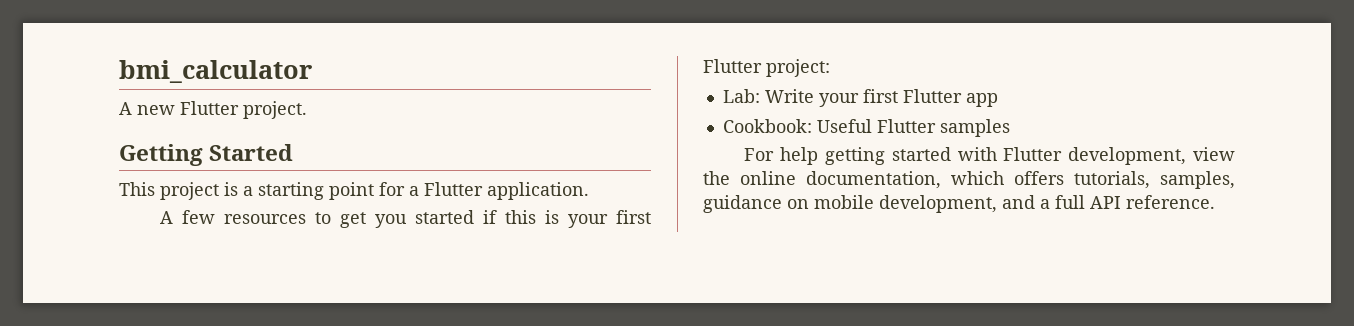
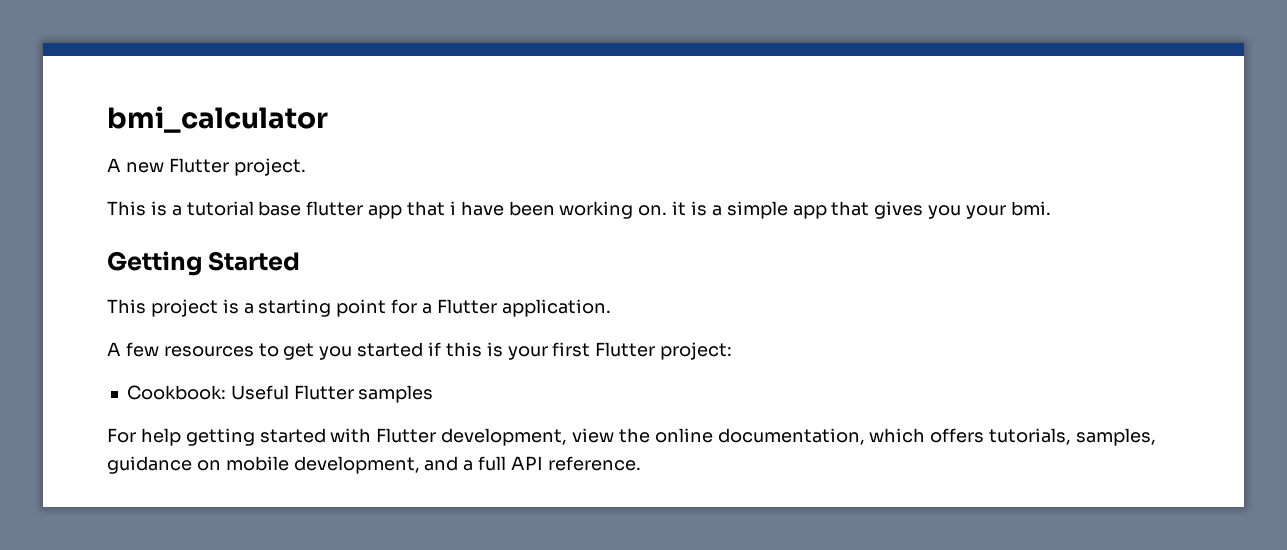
+ This is a tutorial base flutter app that i have been working on. it is a simple app that gives you your bmi.
- Lab: Write your first Flutter app

